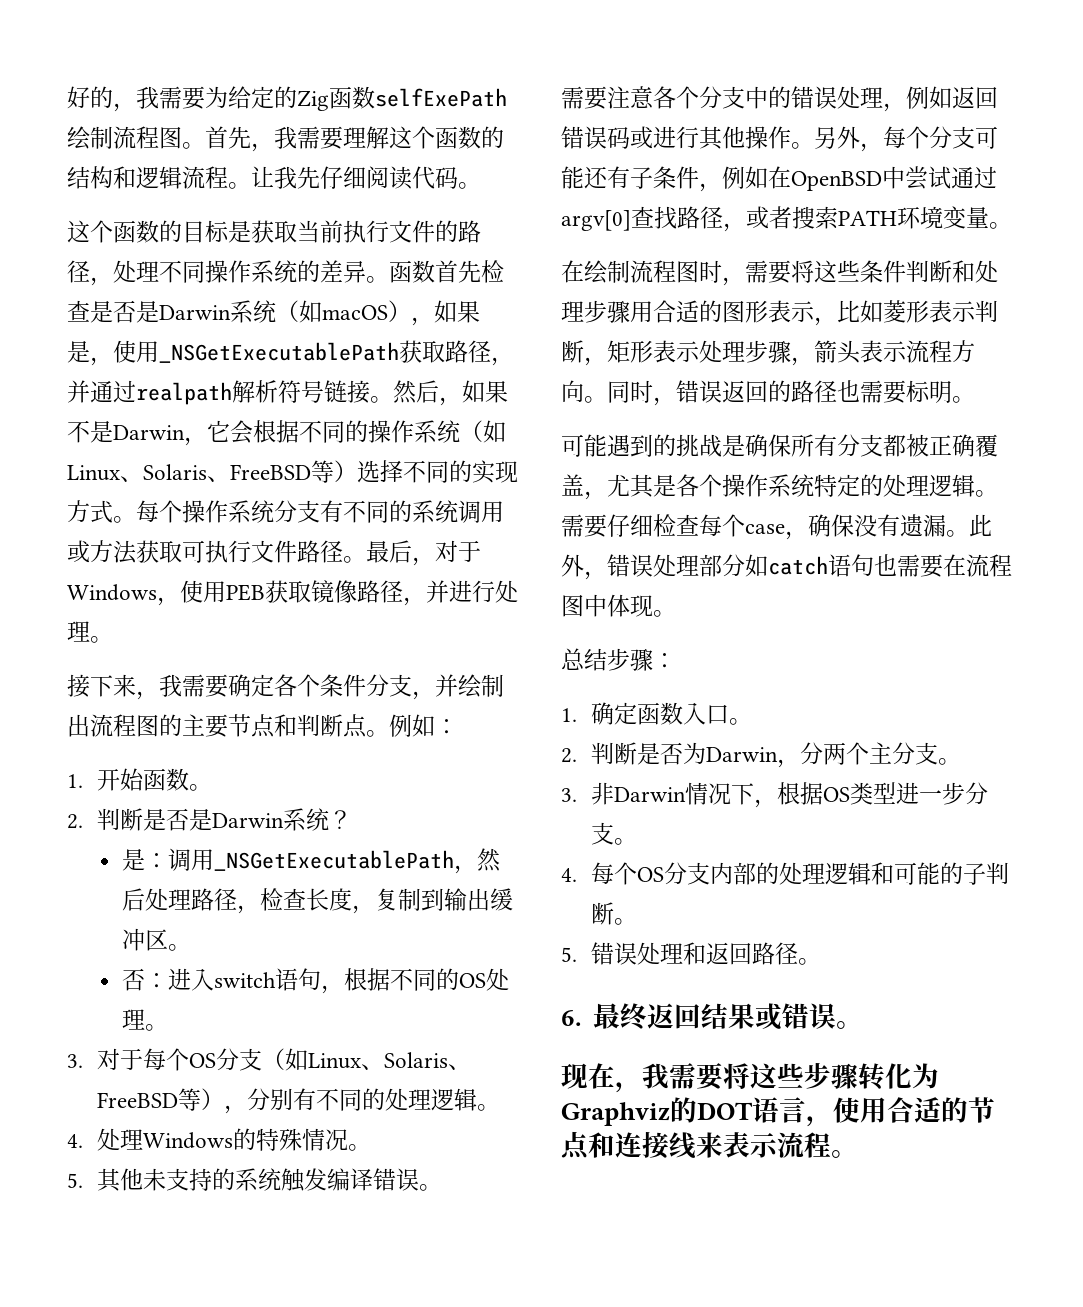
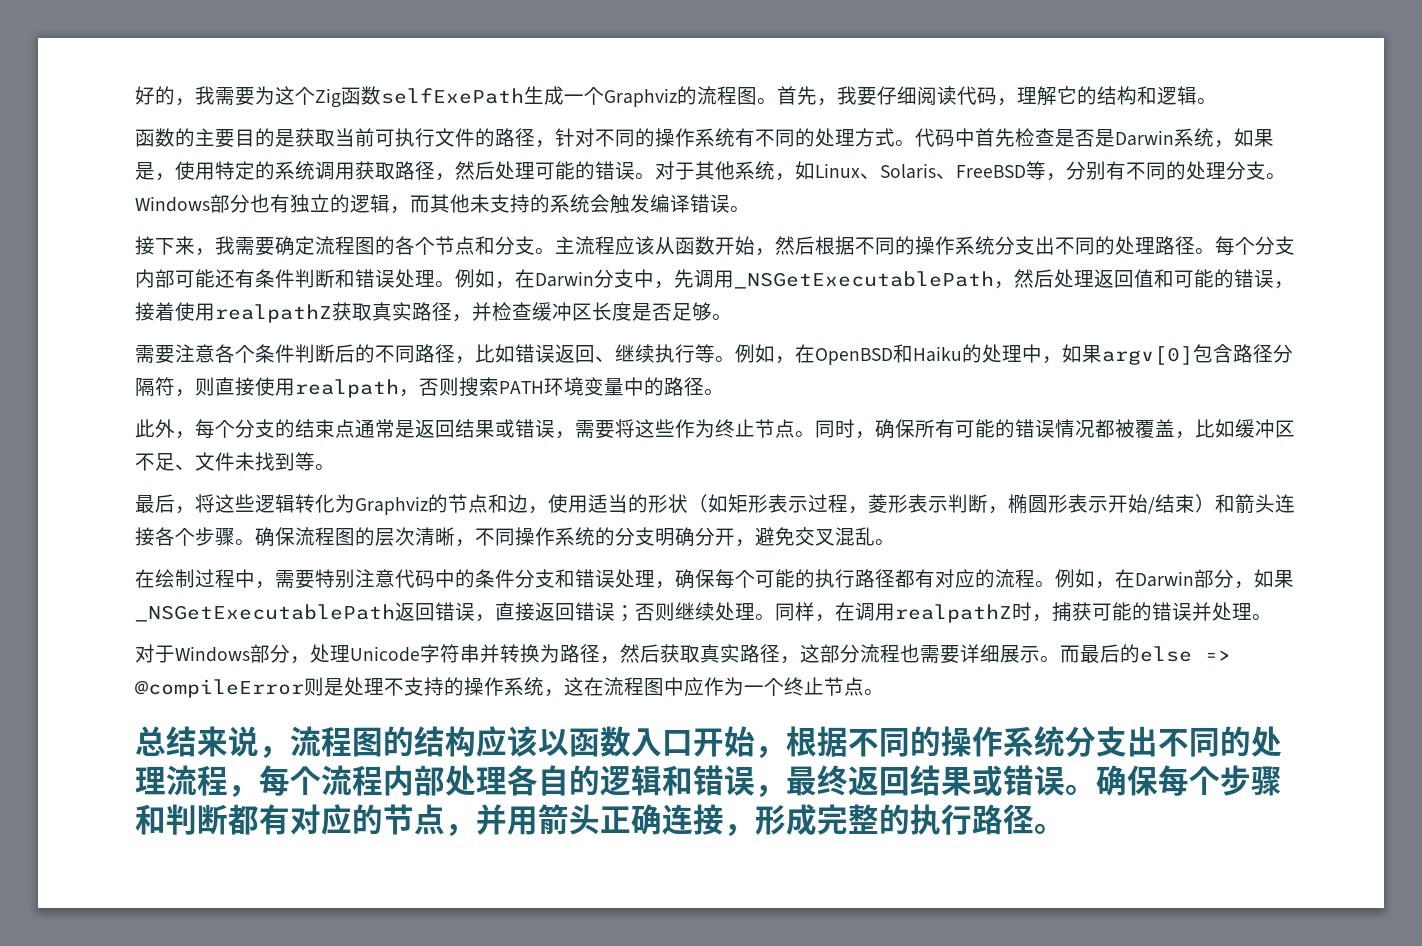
- 好的，我需要为给定的Zig函数selfExePath绘制流程图。
+ 好的，我需要为这个Zig函数selfExePath生成一个Graphviz的流程图。
- 首先，我需要理解这个函数的结构和逻辑流程。让我先仔细阅读代码。
- 这个函数的目标是获取当前执行文件的路径，处理不同操作系统的差异。函数首先检查是否是Darwin系统（如macOS），如果是，使用_NSGetExecutablePath获取路径，并通过realpath解析符号链接。然后，如果不是Darwin，它会根据不同的操作系统（如Linux、Solaris、FreeBSD等）选择不同的实现方式。每个操作系统分支有不同的系统调用或方法获取可执行文件路径。最后，对于Windows，使用PEB获取镜像路径，并进行处理。
+ 首先，我要仔细阅读代码，理解它的结构和逻辑。
+ 函数的主要目的是获取当前可执行文件的路径，针对不同的操作系统有不同的处理方式。代码中首先检查是否是Darwin系统，如果是，使用特定的系统调用获取路径，然后处理可能的错误。对于其他系统，如Linux、Solaris、FreeBSD等，分别有不同的处理分支。Windows部分也有独立的逻辑，而其他未支持的系统会触发编译错误。
- 接下来，我需要确定各个条件分支，并绘制出流程图的主要节点和判断点。例如：
- 1.开始函数。
- 2.判断是否是Darwin系统？
- 是：调用_NSGetExecutablePath，然后处理路径，检查长度，复制到输出缓冲区。
- 否：进入switch语句，根据不同的OS处理。
- 3.对于每个OS分支（如Linux、Solaris、FreeBSD等），分别有不同的处理逻辑。
- 4.处理Windows的特殊情况。
- 5.其他未支持的系统触发编译错误。
- 需要注意各个分支中的错误处理，例如返回错误码或进行其他操作。另外，每个分支可能还有子条件，例如在OpenBSD中尝试通过argv[0]查找路径，或者搜索PATH环境变量。
- 在绘制流程图时，需要将这些条件判断和处理步骤用合适的图形表示，比如菱形表示判断，矩形表示处理步骤，箭头表示流程方向。同时，错误返回的路径也需要标明。
- 可能遇到的挑战是确保所有分支都被正确覆盖，尤其是各个操作系统特定的处理逻辑。需要仔细检查每个case，确保没有遗漏。此外，错误处理部分如catch语句也需要在流程图中体现。
- 总结步骤：
- 1.确定函数入口。
- 2.判断是否为Darwin，分两个主分支。
- 3.非Darwin情况下，根据OS类型进一步分支。
- 4.每个OS分支内部的处理逻辑和可能的子判断。
- 5.错误处理和返回路径。
- 6.最终返回结果或错误。
- 现在，我需要将这些步骤转化为Graphviz的DOT语言，使用合适的节点和连接线来表示流程。
+ 接下来，我需要确定流程图的各个节点和分支。主流程应该从函数开始，然后根据不同的操作系统分支出不同的处理路径。每个分支内部可能还有条件判断和错误处理。例如，在Darwin分支中，先调用_NSGetExecutablePath，然后处理返回值和可能的错误，接着使用realpathZ获取真实路径，并检查缓冲区长度是否足够。
+ 需要注意各个条件判断后的不同路径，比如错误返回、继续执行等。例如，在OpenBSD和Haiku的处理中，如果argv[0]包含路径分隔符，则直接使用realpath，否则搜索PATH环境变量中的路径。
+ 此外，每个分支的结束点通常是返回结果或错误，需要将这些作为终止节点。同时，确保所有可能的错误情况都被覆盖，比如缓冲区不足、文件未找到等。
+ 最后，将这些逻辑转化为Graphviz的节点和边，使用适当的形状（如矩形表示过程，菱形表示判断，椭圆形表示开始/结束）和箭头连接各个步骤。确保流程图的层次清晰，不同操作系统的分支明确分开，避免交叉混乱。
+ 在绘制过程中，需要特别注意代码中的条件分支和错误处理，确保每个可能的执行路径都有对应的流程。例如，在Darwin部分，如果_NSGetExecutablePath返回错误，直接返回错误；否则继续处理。同样，在调用realpathZ时，捕获可能的错误并处理。
+ 对于Windows部分，处理Unicode字符串并转换为路径，然后获取真实路径，这部分流程也需要详细展示。而最后的else => @compileError则是处理不支持的操作系统，这在流程图中应作为一个终止节点。
+ 总结来说，流程图的结构应该以函数入口开始，根据不同的操作系统分支出不同的处理流程，每个流程内部处理各自的逻辑和错误，最终返回结果或错误。确保每个步骤和判断都有对应的节点，并用箭头正确连接，形成完整的执行路径。

